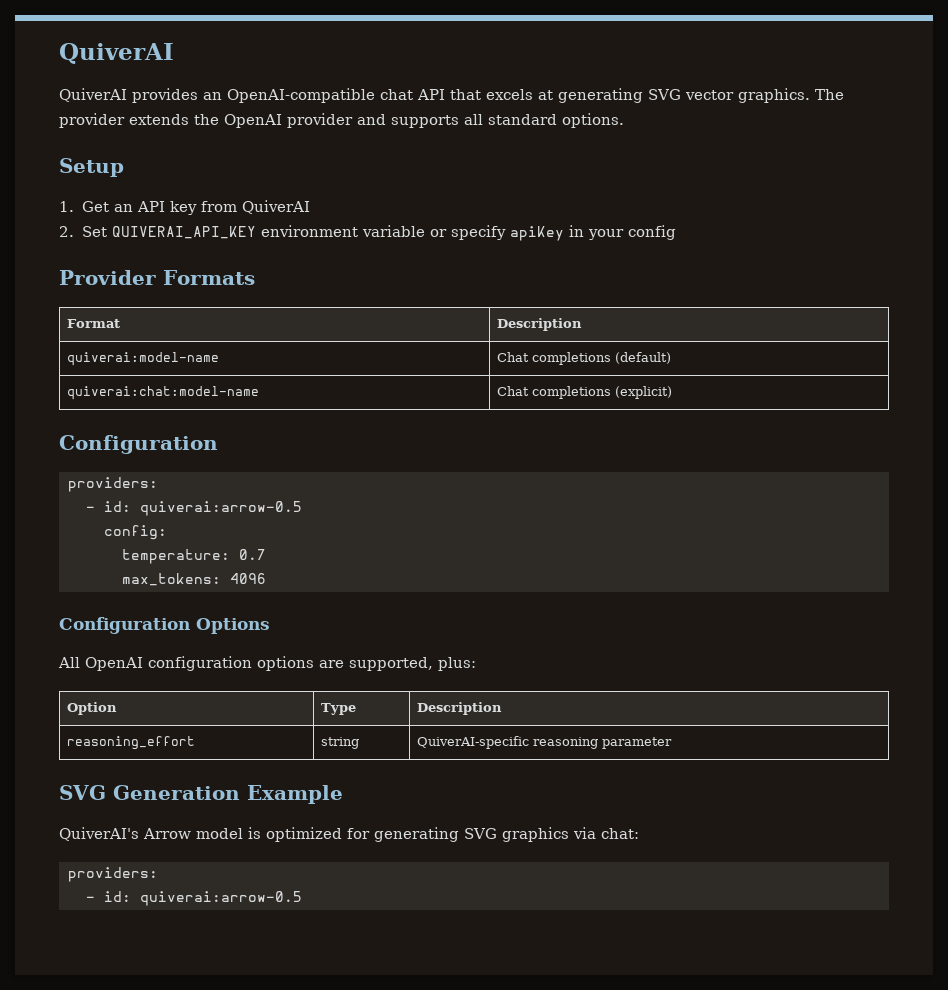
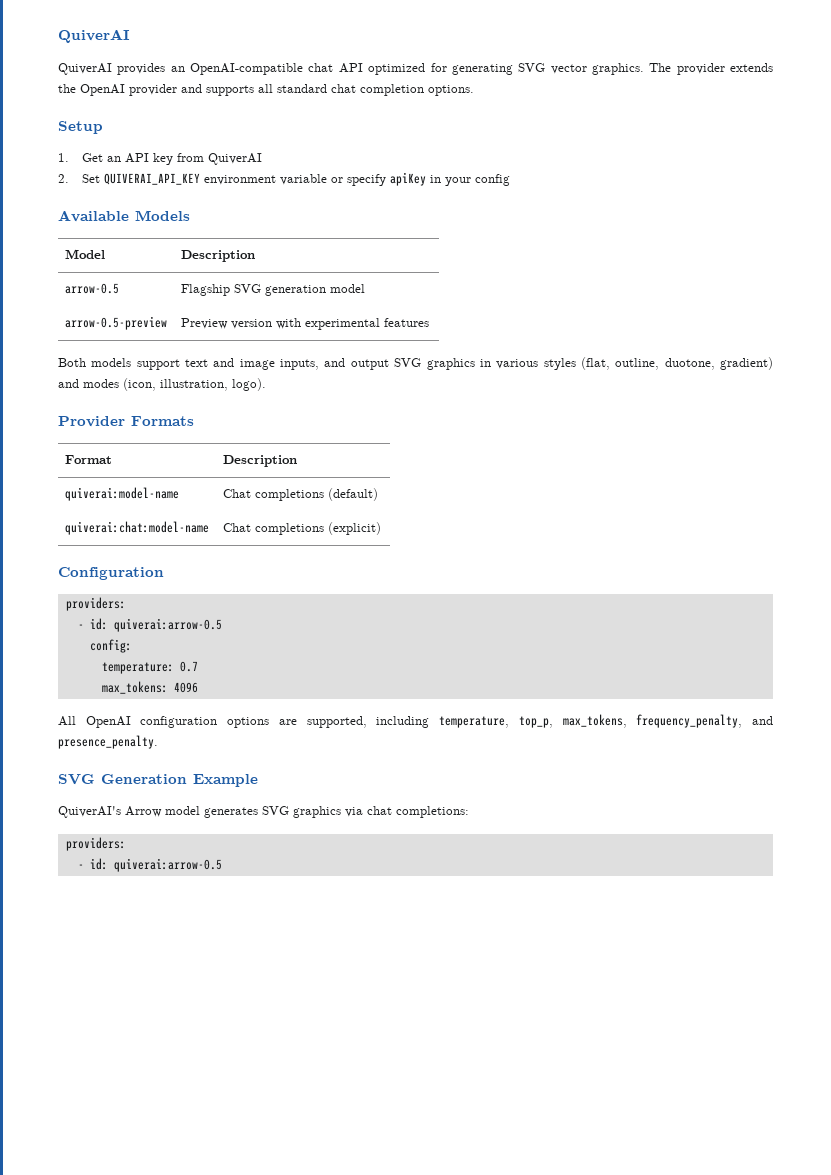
- QuiverAI provides an OpenAI-compatible chat API that excels at generating SVG vector graphics.
+ QuiverAI provides an OpenAI-compatible chat API optimized for generating SVG vector graphics.
- The provider extends the OpenAI provider and supports all standard options.
+ The provider extends the OpenAI provider and supports all standard chat completion options.
+ Available Models
+ Model | Description
+ arrow-0.5 | Flagship SVG generation model
+ arrow-0.5-preview | Preview version with experimental features
+ Both models support text and image inputs, and output SVG graphics in various styles (flat, outline, duotone, gradient) and modes (icon, illustration, logo).
- Configuration Options
- All OpenAI configuration options are supported, plus:
- Option | Type | Description
- reasoning_effort | string | QuiverAI-specific reasoning parameter
+ All OpenAI configuration options are supported, including temperature, top_p, max_tokens, frequency_penalty, and presence_penalty.
- QuiverAI's Arrow model is optimized for generating SVG graphics via chat:
+ QuiverAI's Arrow model generates SVG graphics via chat completions:

